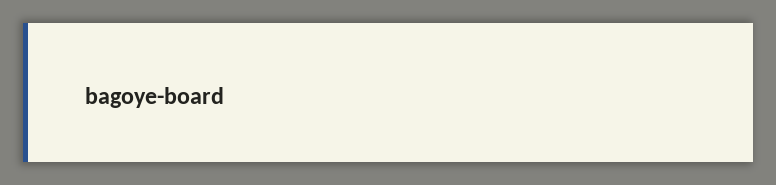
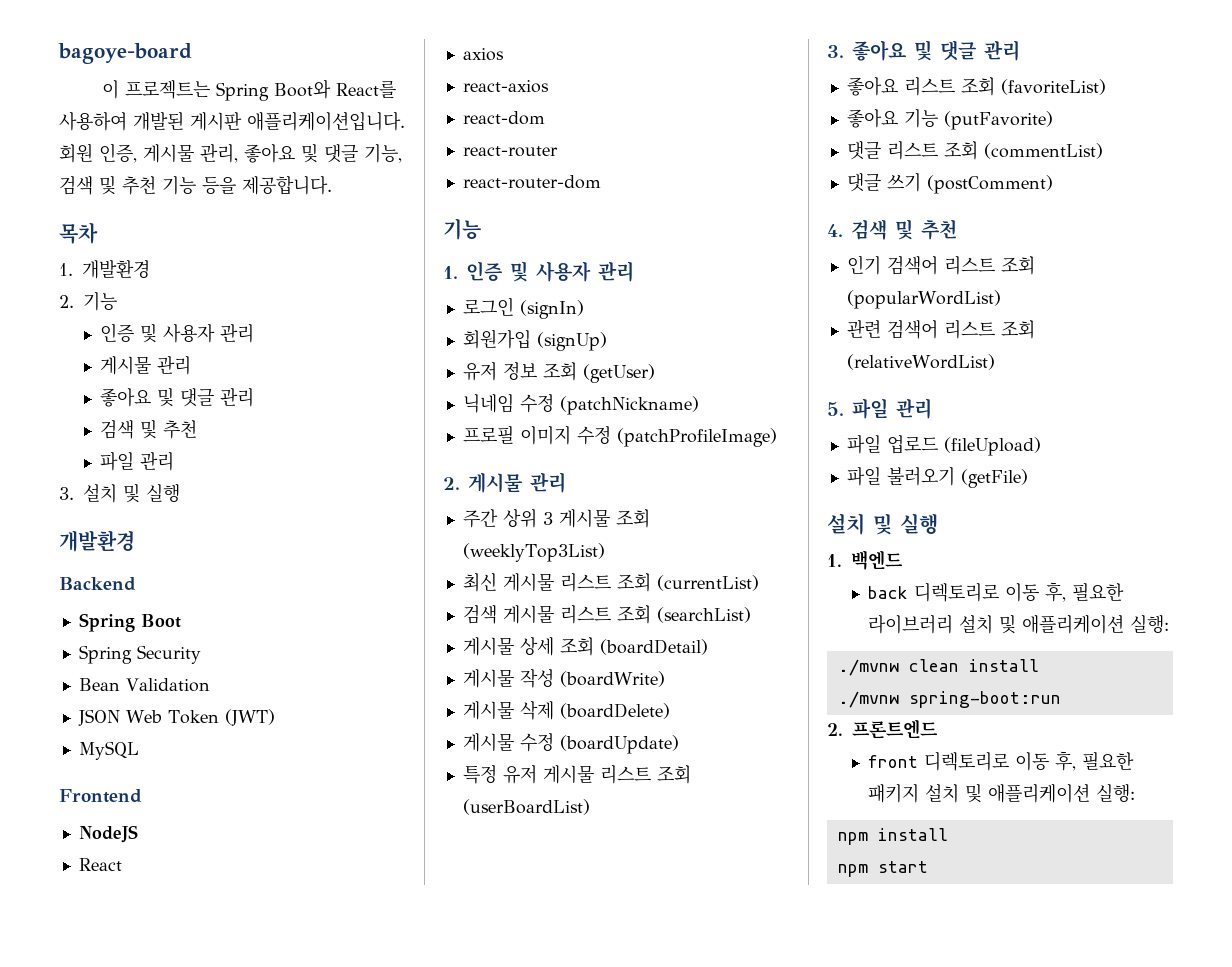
+ 이 프로젝트는 Spring Boot와 React를 사용하여 개발된 게시판 애플리케이션입니다. 회원 인증, 게시물 관리, 좋아요 및 댓글 기능, 검색 및 추천 기능 등을 제공합니다.
+ 목차
+ 1. 개발환경
+ 2. 기능
+ 인증 및 사용자 관리
+ 게시물 관리
+ 좋아요 및 댓글 관리
+ 검색 및 추천
+ 파일 관리
+ 3. 설치 및 실행
+ 개발환경
+ Backend
+ Spring Boot
+ Spring Security
+ Bean Validation
+ JSON Web Token (JWT)
+ MySQL
+ Frontend
+ NodeJS
+ React
+ axios
+ react-axios
+ react-dom
+ react-router
+ react-router-dom
+ 기능
+ 1. 인증 및 사용자 관리
+ 로그인 (signIn)
+ 회원가입 (signUp)
+ 유저 정보 조회 (getUser)
+ 닉네임 수정 (patchNickname)
+ 프로필 이미지 수정 (patchProfileImage)
+ 2. 게시물 관리
+ 주간 상위 3 게시물 조회 (weeklyTop3List)
+ 최신 게시물 리스트 조회 (currentList)
+ 검색 게시물 리스트 조회 (searchList)
+ 게시물 상세 조회 (boardDetail)
+ 게시물 작성 (boardWrite)
+ 게시물 삭제 (boardDelete)
+ 게시물 수정 (boardUpdate)
+ 특정 유저 게시물 리스트 조회 (userBoardList)
+ 3. 좋아요 및 댓글 관리
+ 좋아요 리스트 조회 (favoriteList)
+ 좋아요 기능 (putFavorite)
+ 댓글 리스트 조회 (commentList)
+ 댓글 쓰기 (postComment)
+ 4. 검색 및 추천
+ 인기 검색어 리스트 조회 (popularWordList)
+ 관련 검색어 리스트 조회 (relativeWordList)
+ 5. 파일 관리
+ 파일 업로드 (fileUpload)
+ 파일 불러오기 (getFile)
+ 설치 및 실행
+ 1. 백엔드
+ back 디렉토리로 이동 후, 필요한 라이브러리 설치 및 애플리케이션 실행:
+ ./mvnw clean install
+ ./mvnw spring-boot:run
+ 2. 프론트엔드
+ front 디렉토리로 이동 후, 필요한 패키지 설치 및 애플리케이션 실행:
+ npm install
+ npm start

